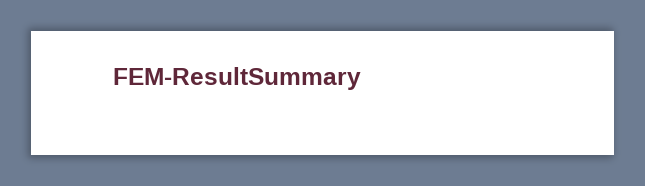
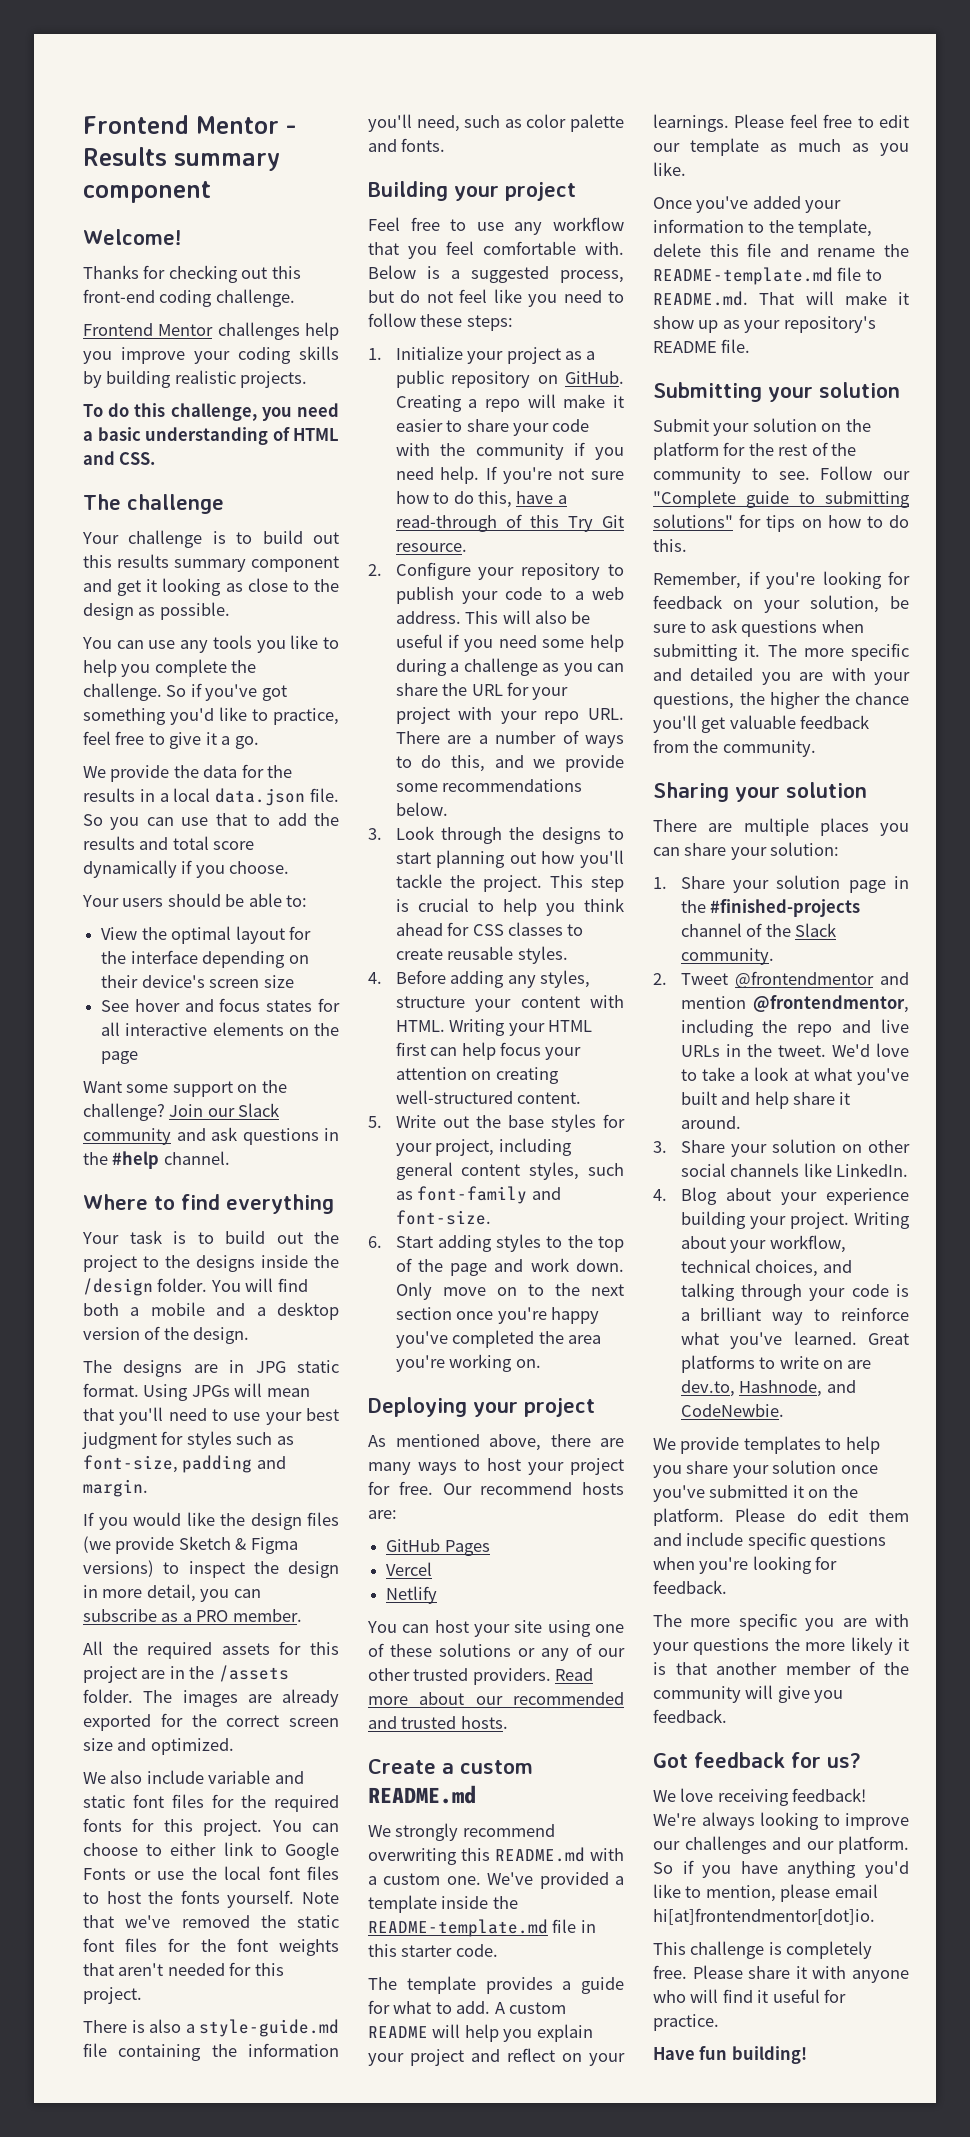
- FEM-ResultSummary
+ Frontend Mentor - Results summary component
+ Welcome!
+ Thanks for checking out this front-end coding challenge.
+ Frontend Mentor challenges help you improve your coding skills by building realistic projects.
+ To do this challenge, you need a basic understanding of HTML and CSS.
+ The challenge
+ Your challenge is to build out this results summary component and get it looking as close to the design as possible.
+ You can use any tools you like to help you complete the challenge. So if you've got something you'd like to practice, feel free to give it a go.
+ We provide the data for the results in a local data.json file. So you can use that to add the results and total score dynamically if you choose.
+ Your users should be able to:
+ View the optimal layout for the interface depending on their device's screen size
+ See hover and focus states for all interactive elements on the page
+ Want some support on the challenge? Join our Slack community and ask questions in the #help channel.
+ Where to find everything
+ Your task is to build out the project to the designs inside the /design folder. You will find both a mobile and a desktop version of the design.
+ The designs are in JPG static format. Using JPGs will mean that you'll need to use your best judgment for styles such as font-size, padding and margin.
+ If you would like the design files (we provide Sketch & Figma versions) to inspect the design in more detail, you can subscribe as a PRO member.
+ All the required assets for this project are in the /assets folder. The images are already exported for the correct screen size and optimized.
+ We also include variable and static font files for the required fonts for this project. You can choose to either link to Google Fonts or use the local font files to host the fonts yourself. Note that we've removed the static font files for the font weights that aren't needed for this project.
+ There is also a style-guide.md file containing the information you'll need, such as color palette and fonts.
+ Building your project
+ Feel free to use any workflow that you feel comfortable with. Below is a suggested process, but do not feel like you need to follow these steps:
+ 1. Initialize your project as a public repository on GitHub. Creating a repo will make it easier to share your code with the community if you need help. If you're not sure how to do this, have a read-through of this Try Git resource.
+ 2. Configure your repository to publish your code to a web address. This will also be useful if you need some help during a challenge as you can share the URL for your project with your repo URL. There are a number of ways to do this, and we provide some recommendations below.
+ 3. Look through the designs to start planning out how you'll tackle the project. This step is crucial to help you think ahead for CSS classes to create reusable styles.
+ 4. Before adding any styles, structure your content with HTML. Writing your HTML first can help focus your attention on creating well-structured content.
+ 5. Write out the base styles for your project, including general content styles, such as font-family and font-size.
+ 6. Start adding styles to the top of the page and work down. Only move on to the next section once you're happy you've completed the area you're working on.
+ Deploying your project
+ As mentioned above, there are many ways to host your project for free. Our recommend hosts are:
+ GitHub Pages
+ Vercel
+ Netlify
+ You can host your site using one of these solutions or any of our other trusted providers. Read more about our recommended and trusted hosts.
+ Create a custom README.md
+ We strongly recommend overwriting this README.md with a custom one. We've provided a template inside the README-template.md file in this starter code.
+ The template provides a guide for what to add. A custom README will help you explain your project and reflect on your learnings. Please feel free to edit our template as much as you like.
+ Once you've added your information to the template, delete this file and rename the README-template.md file to README.md. That will make it show up as your repository's README file.
+ Submitting your solution
+ Submit your solution on the platform for the rest of the community to see. Follow our "Complete guide to submitting solutions" for tips on how to do this.
+ Remember, if you're looking for feedback on your solution, be sure to ask questions when submitting it. The more specific and detailed you are with your questions, the higher the chance you'll get valuable feedback from the community.
+ Sharing your solution
+ There are multiple places you can share your solution:
+ 1. Share your solution page in the #finished-projects channel of the Slack community.
+ 2. Tweet @frontendmentor and mention @frontendmentor, including the repo and live URLs in the tweet. We'd love to take a look at what you've built and help share it around.
+ 3. Share your solution on other social channels like LinkedIn.
+ 4. Blog about your experience building your project. Writing about your workflow, technical choices, and talking through your code is a brilliant way to reinforce what you've learned. Great platforms to write on are dev.to, Hashnode, and CodeNewbie.
+ We provide templates to help you share your solution once you've submitted it on the platform. Please do edit them and include specific questions when you're looking for feedback.
+ The more specific you are with your questions the more likely it is that another member of the community will give you feedback.
+ Got feedback for us?
+ We love receiving feedback! We're always looking to improve our challenges and our platform. So if you have anything you'd like to mention, please email hi[at]frontendmentor[dot]io.
+ This challenge is completely free. Please share it with anyone who will find it useful for practice.
+ Have fun building!

